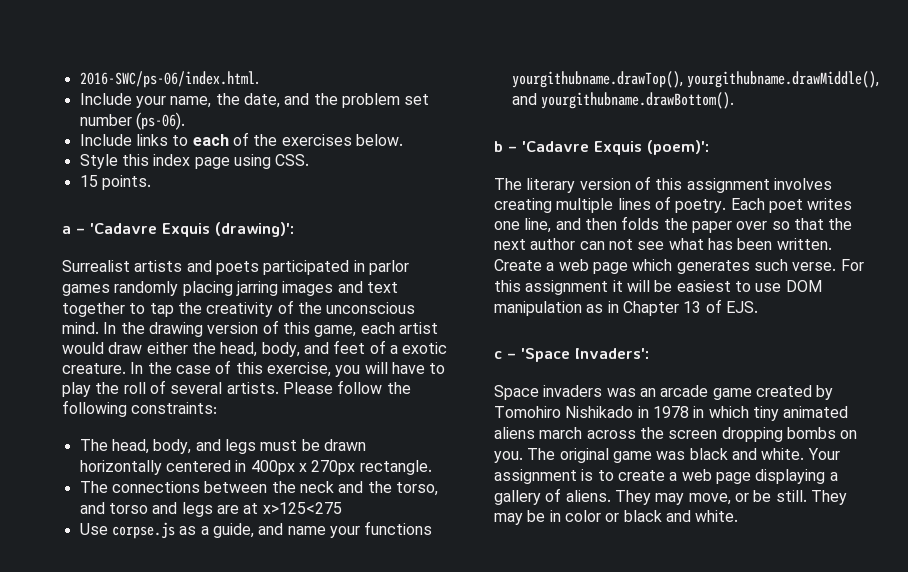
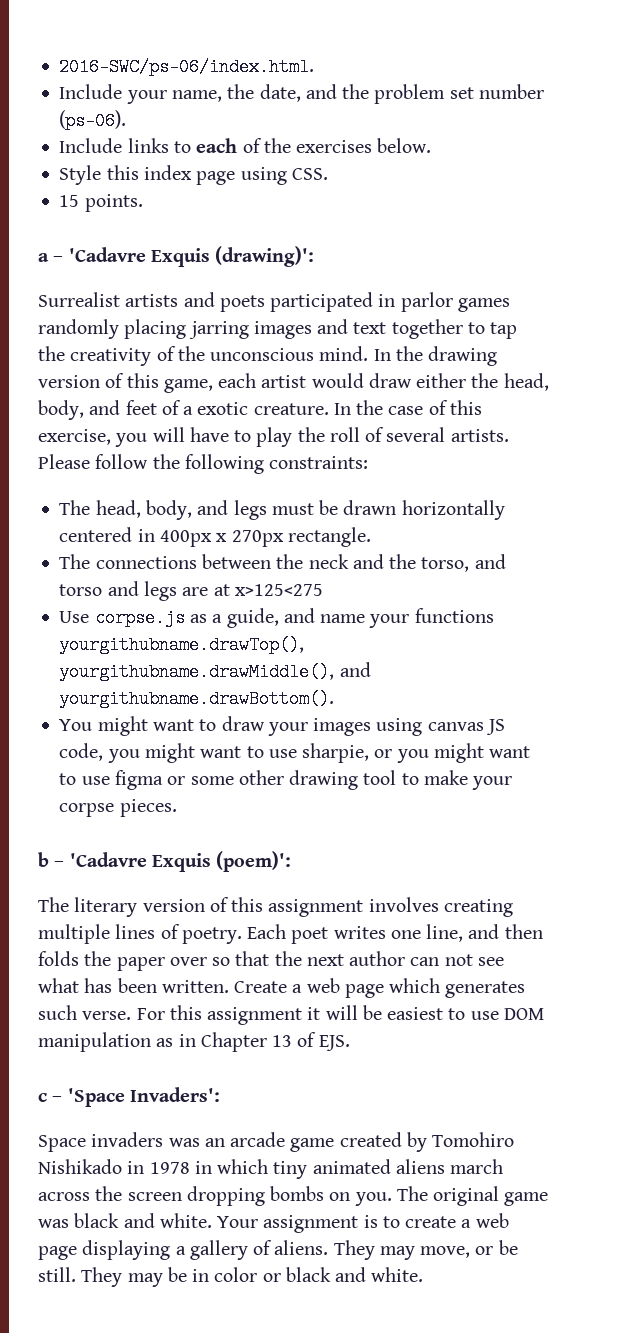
+ You might want to draw your images using canvas JS code, you might want to use sharpie, or you might want to use figma or some other drawing tool to make your corpse pieces.

